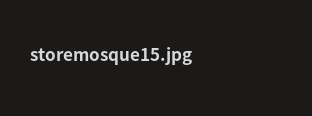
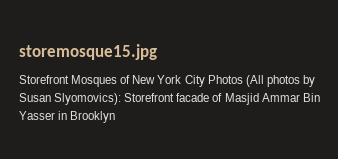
+ Storefront Mosques of New York City Photos (All photos by Susan Slyomovics): Storefront facade of Masjid Ammar Bin Yasser in Brooklyn

